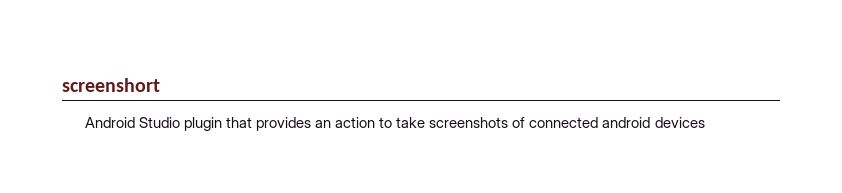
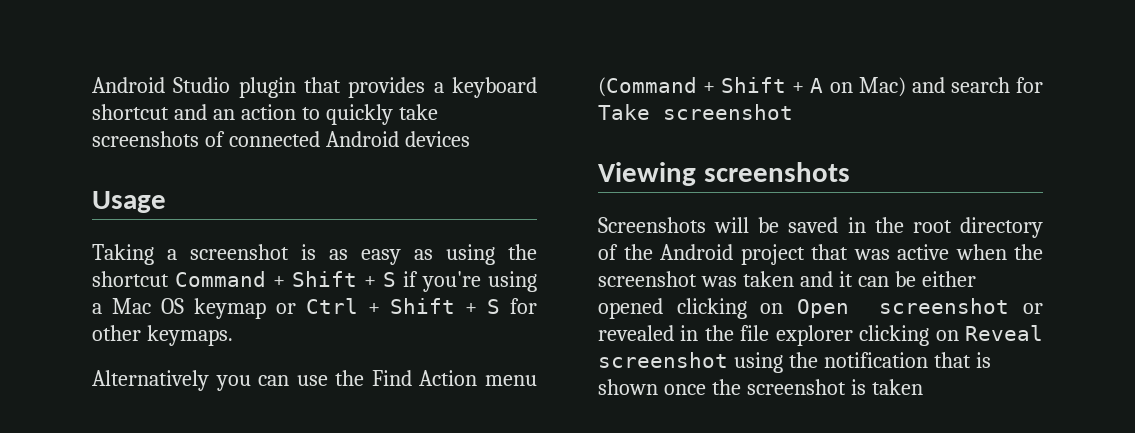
- screenshort
- Android Studio plugin that provides an action to take screenshots of connected android devices
+ Android Studio plugin that provides a keyboard shortcut and an action to quickly take screenshots of connected Android devices
+ Usage
+ Taking a screenshot is as easy as using the shortcut Command + Shift + S if you're using a Mac OS keymap or Ctrl + Shift + S for other keymaps.
+ Alternatively you can use the Find Action menu (Command + Shift + A on Mac) and search for Take screenshot
+ Viewing screenshots
+ Screenshots will be saved in the root directory of the Android project that was active when the screenshot was taken and it can be either opened clicking on Open screenshot or revealed in the file explorer clicking on Reveal screenshot using the notification that is shown once the screenshot is taken

